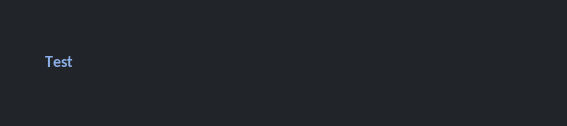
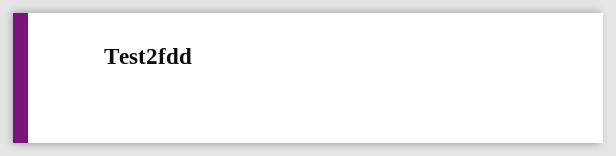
- Test
+ Test2fdd

